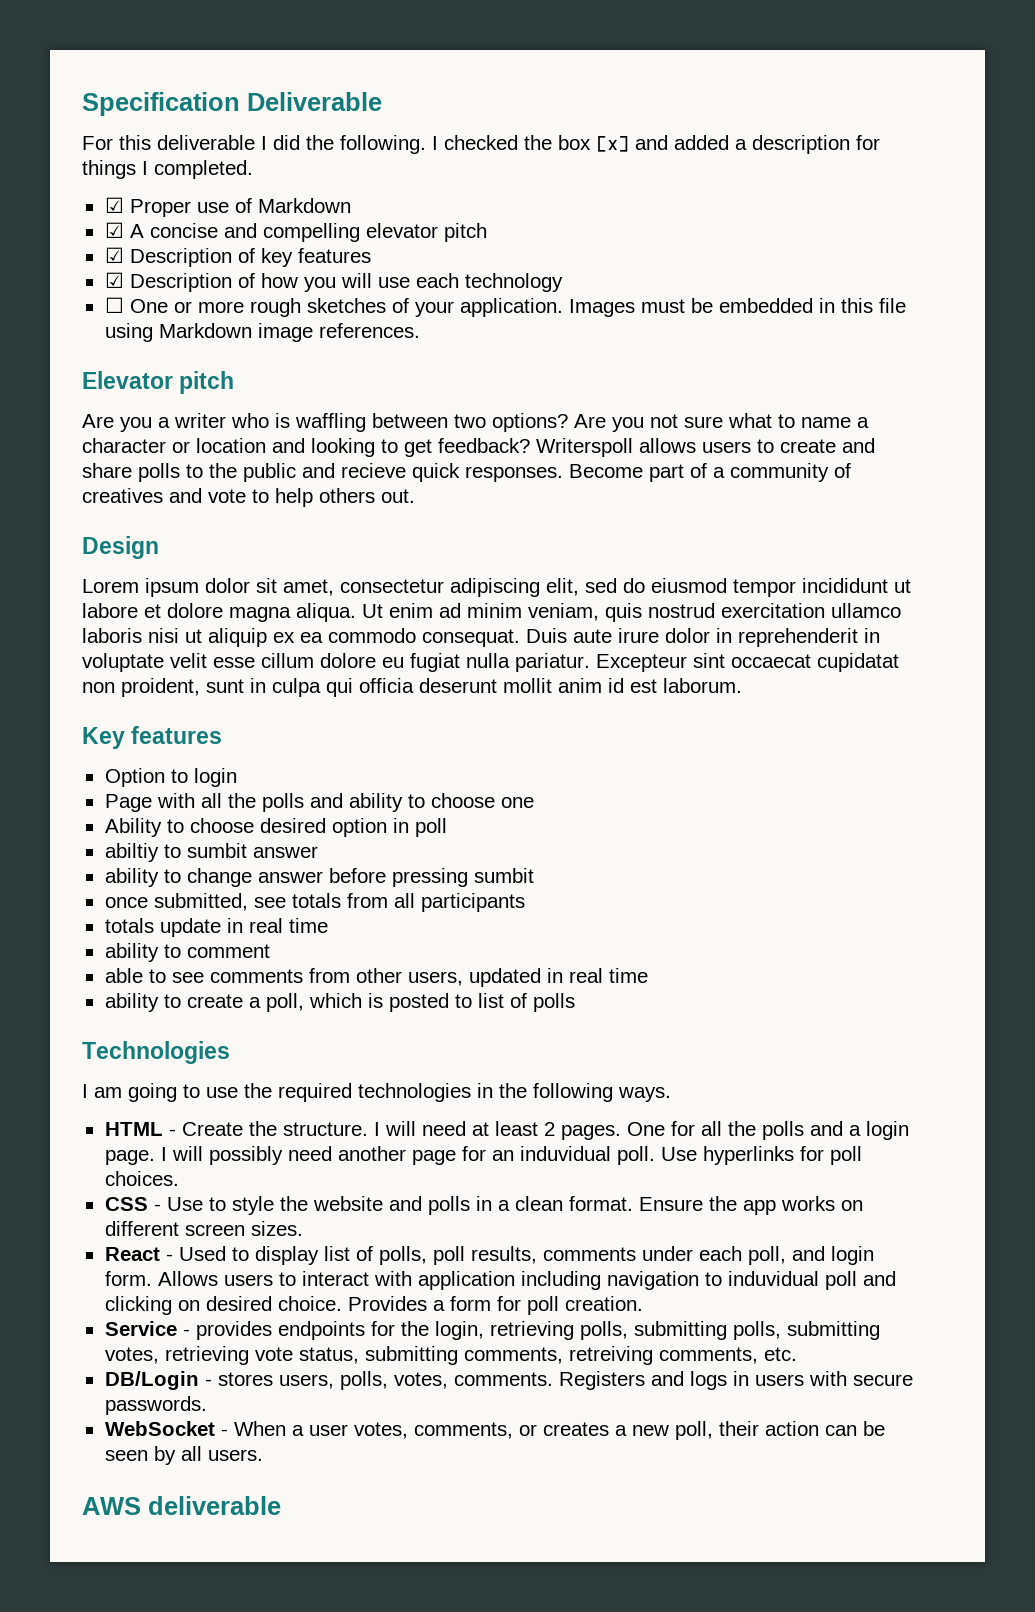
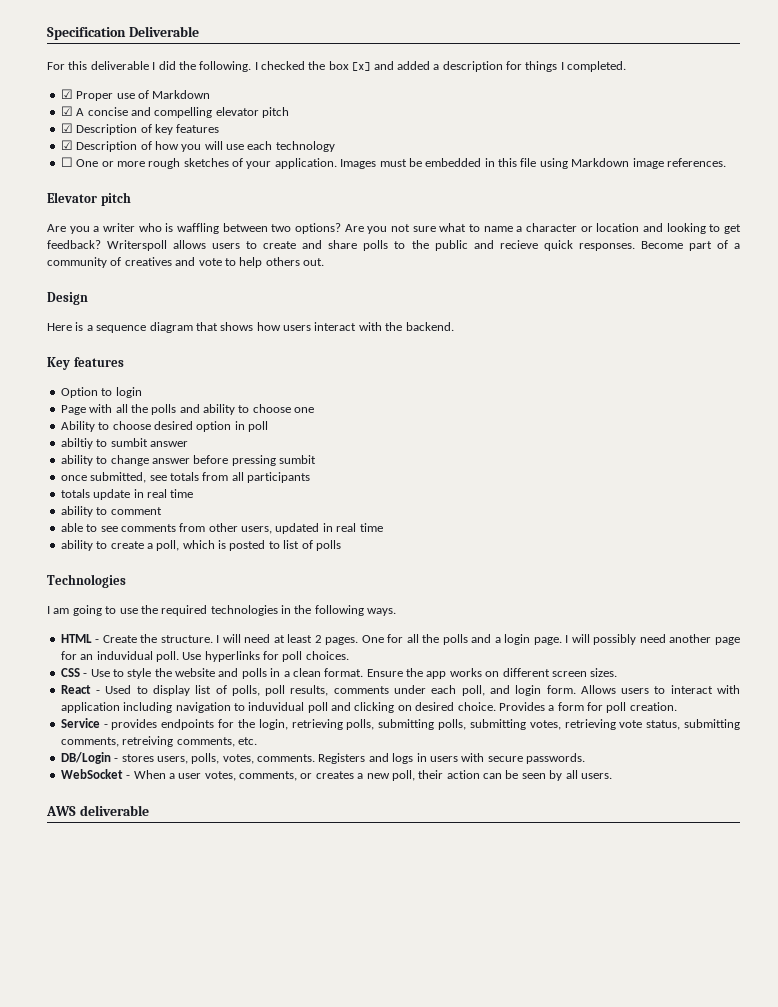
- Lorem ipsum dolor sit amet, consectetur adipiscing elit, sed do eiusmod tempor incididunt ut labore et dolore magna aliqua. Ut enim ad minim veniam, quis nostrud exercitation ullamco laboris nisi ut aliquip ex ea commodo consequat. Duis aute irure dolor in reprehenderit in voluptate velit esse cillum dolore eu fugiat nulla pariatur. Excepteur sint occaecat cupidatat non proident, sunt in culpa qui officia deserunt mollit anim id est laborum.
+ Here is a sequence diagram that shows how users interact with the backend.

